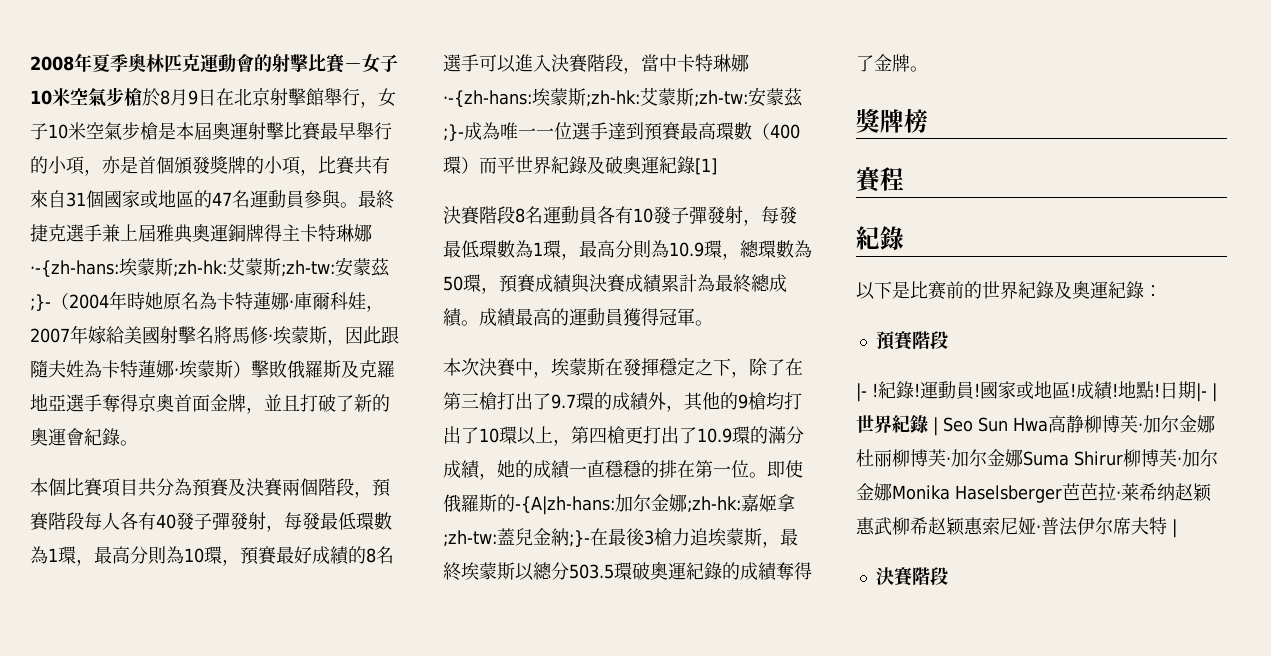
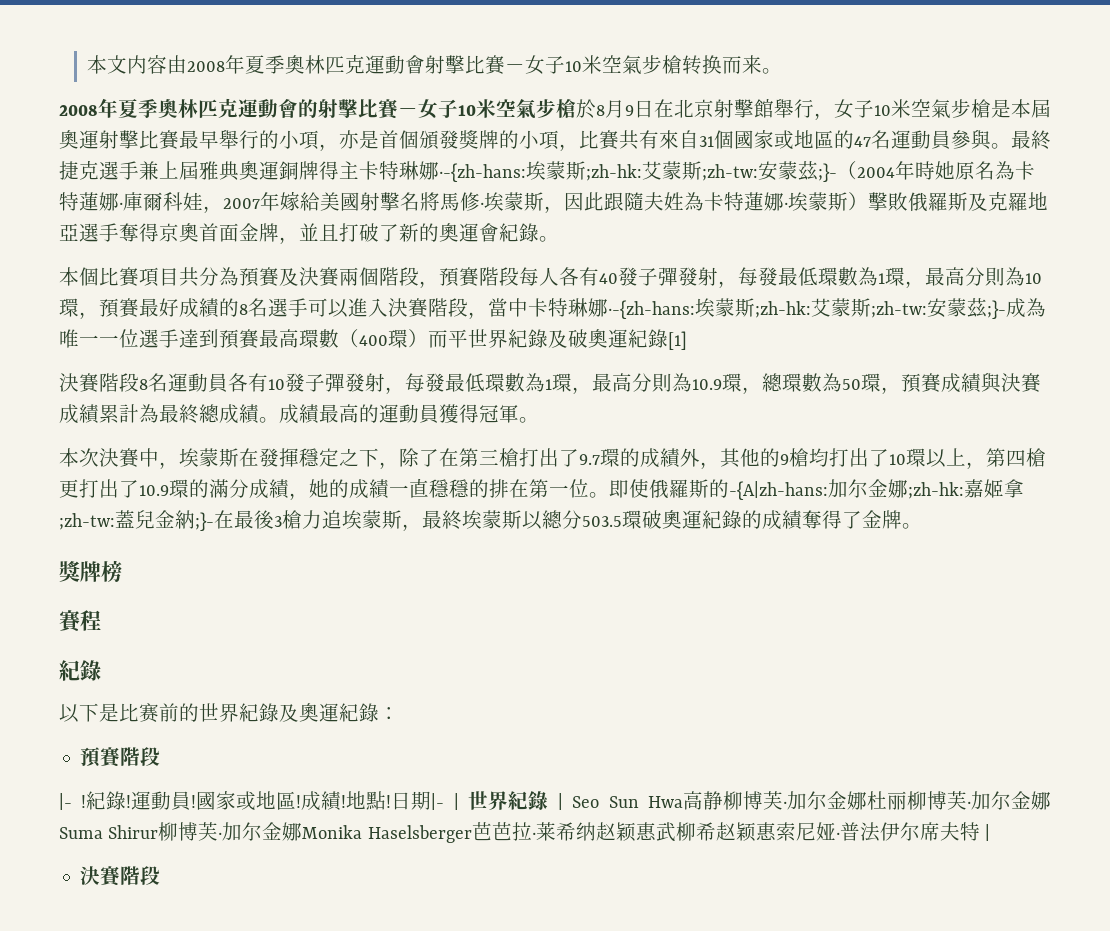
+ 本文内容由2008年夏季奧林匹克運動會射擊比賽－女子10米空氣步槍转换而来。

